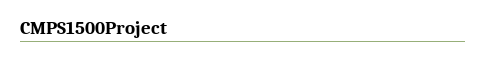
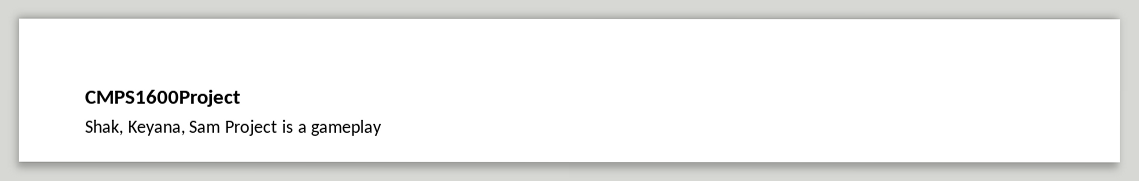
- CMPS1500Project
+ CMPS1600Project
+ Shak, Keyana, Sam Project is a gameplay

